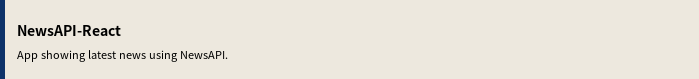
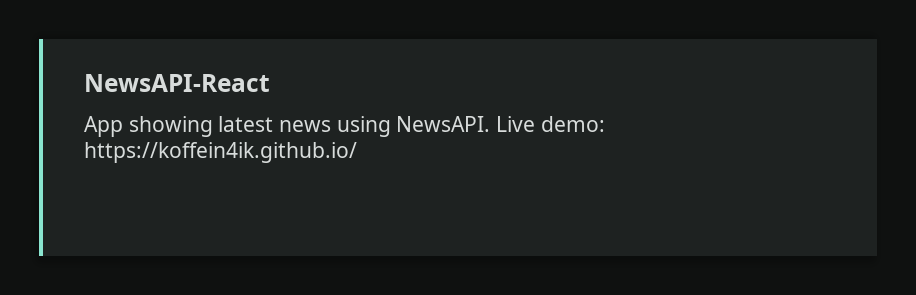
+ Live demo: https://koffein4ik.github.io/

